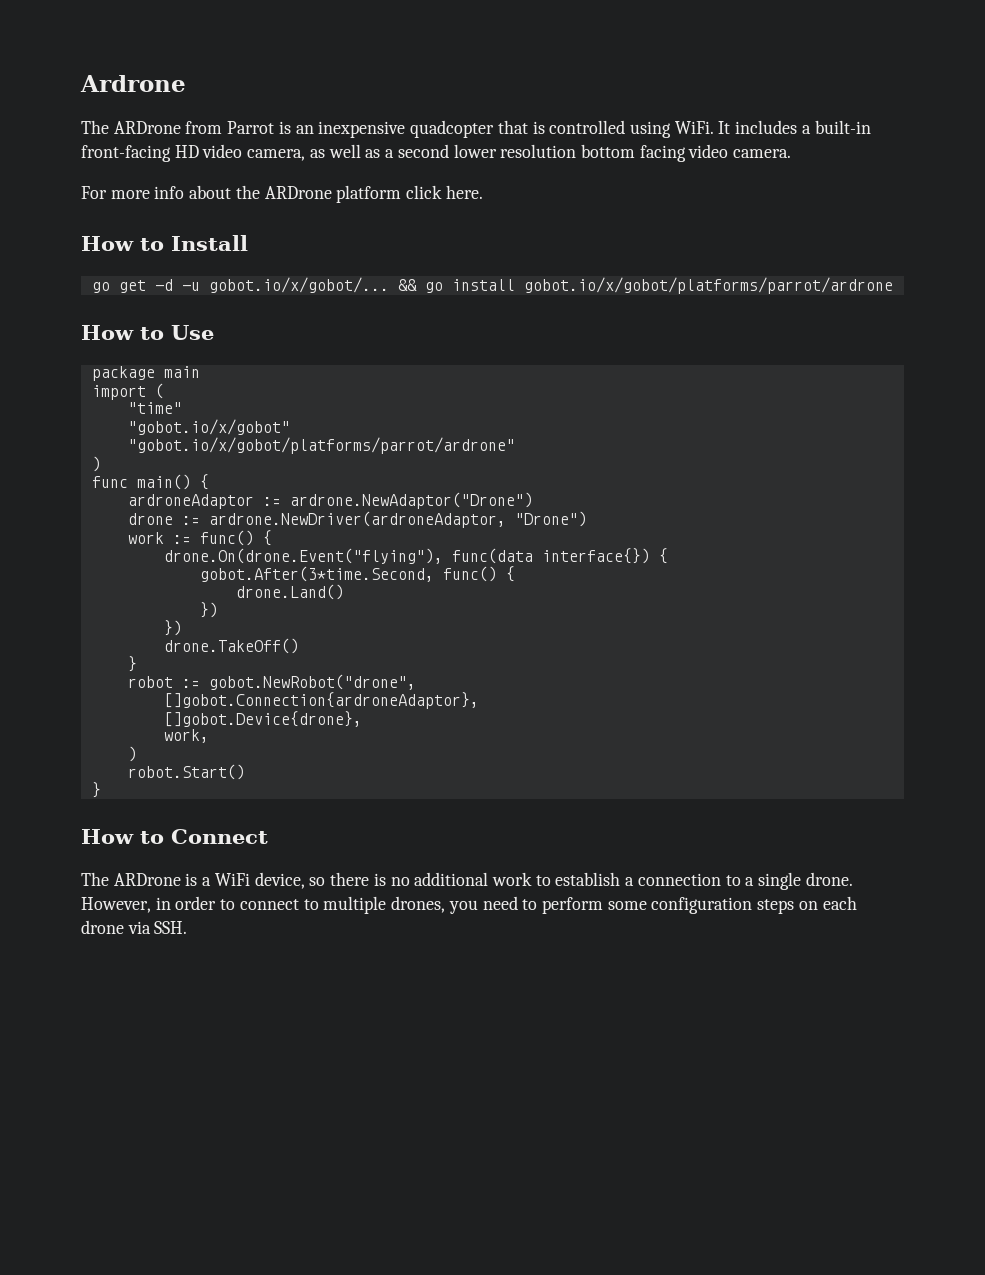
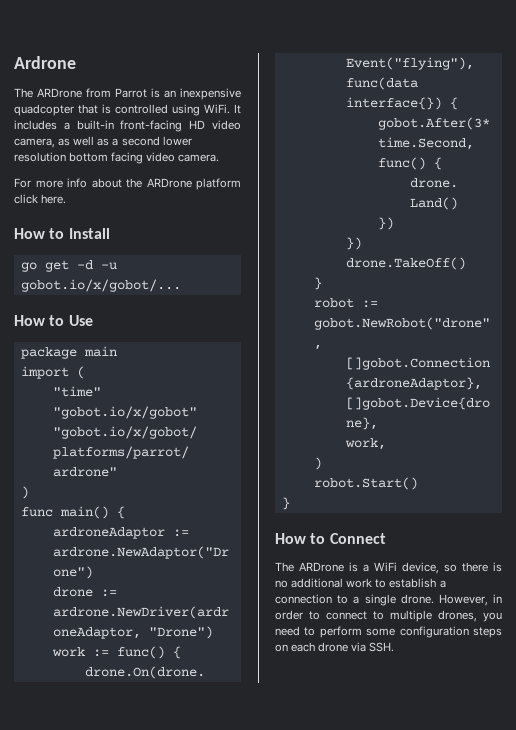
- && go install gobot.io/x/gobot/platforms/parrot/ardrone

